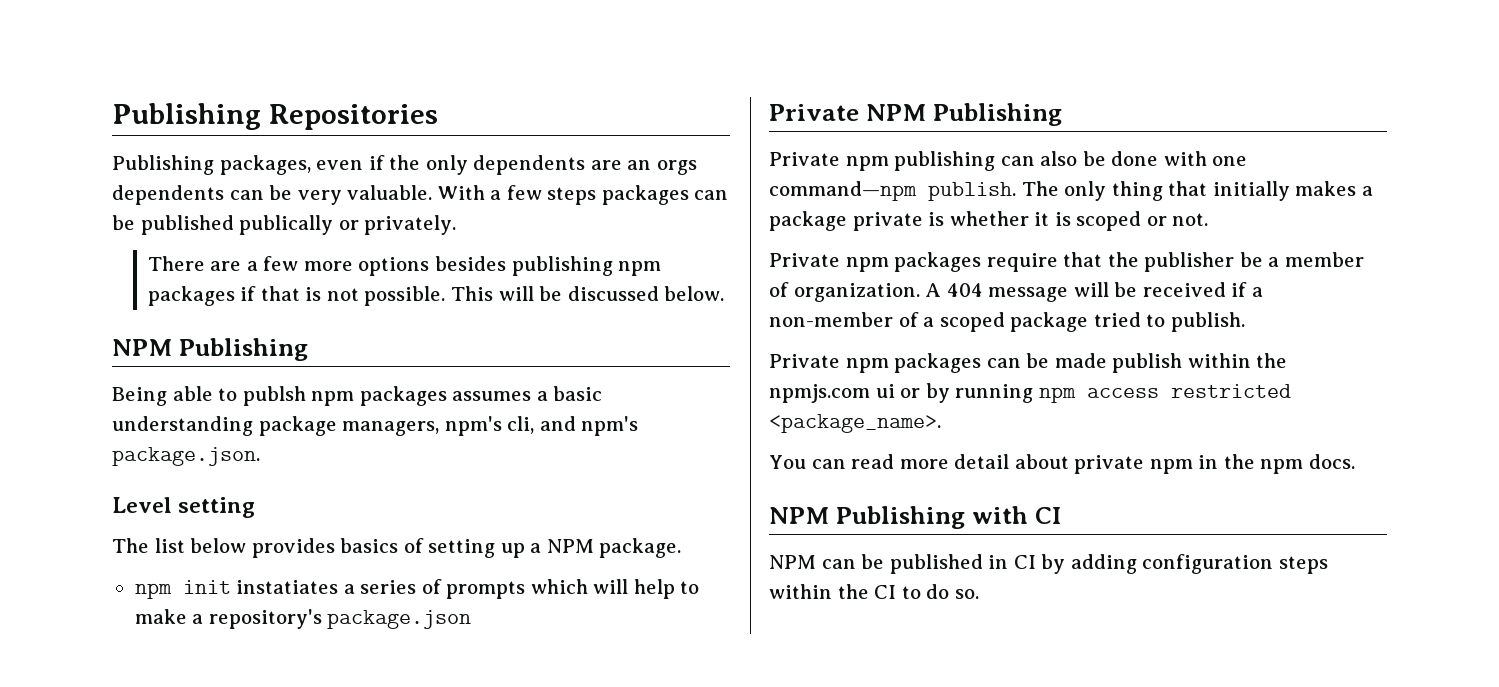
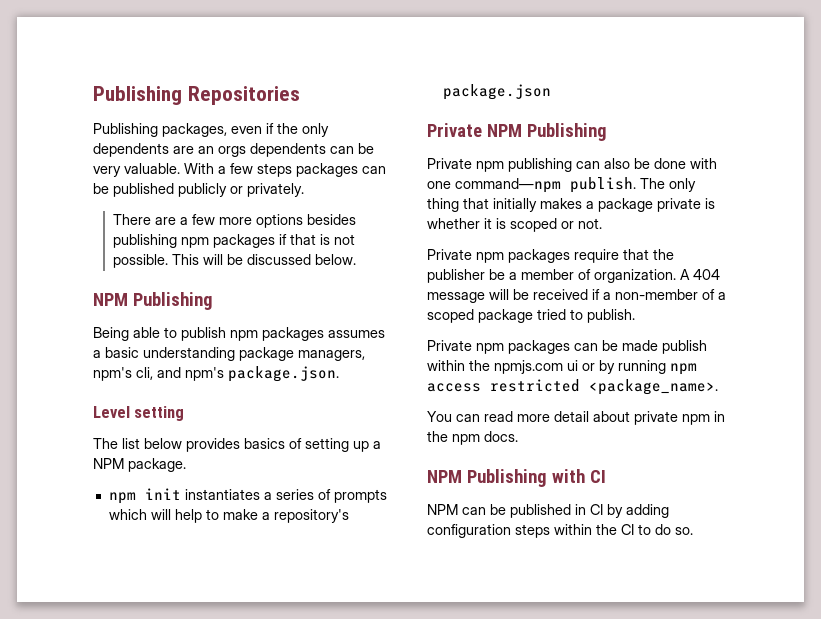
- With a few steps packages can be published publically or privately.
+ With a few steps packages can be published publicly or privately.
- Being able to publsh npm packages assumes a basic understanding package managers, npm's cli, and npm's package.json.
+ Being able to publish npm packages assumes a basic understanding package managers, npm's cli, and npm's package.json.
- npm init instatiates a series of prompts which will help to make a repository's package.json
+ npm init instantiates a series of prompts which will help to make a repository's package.json

